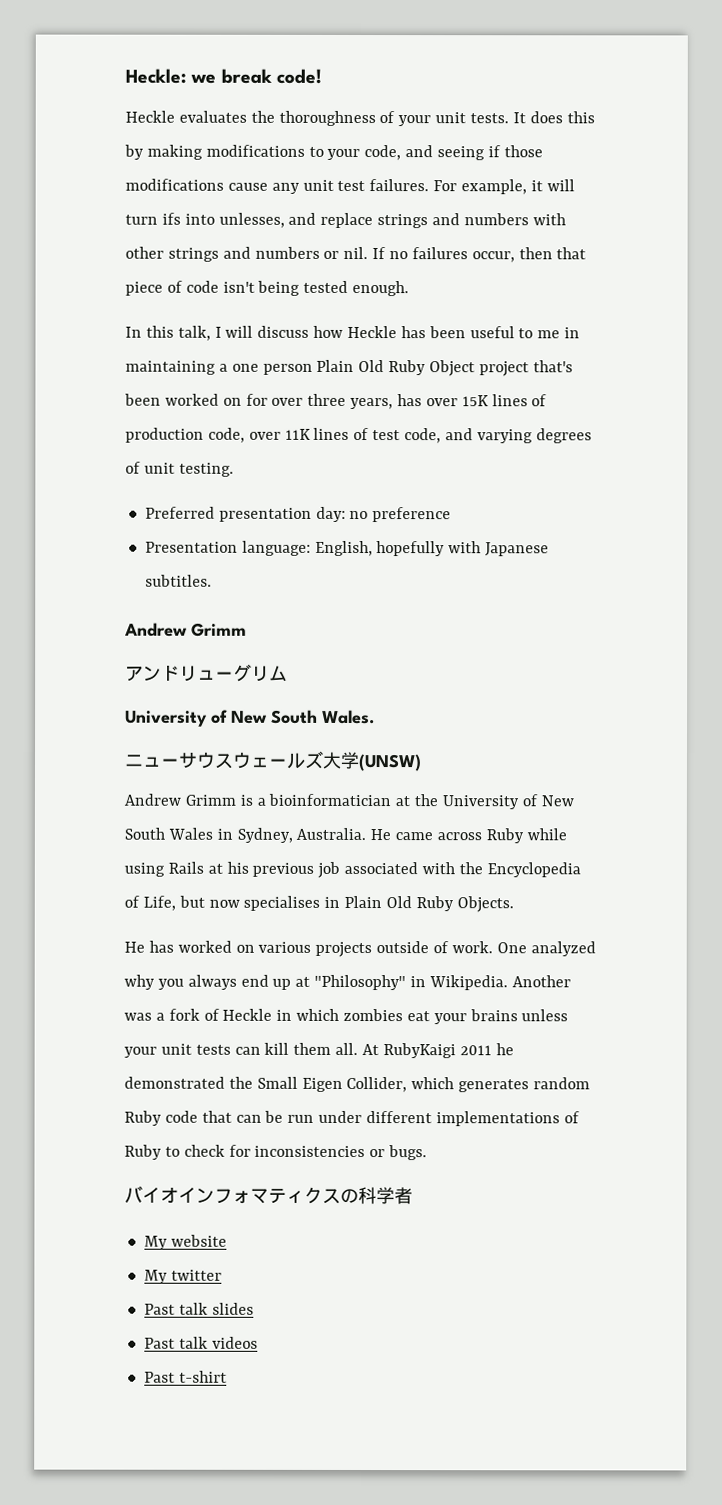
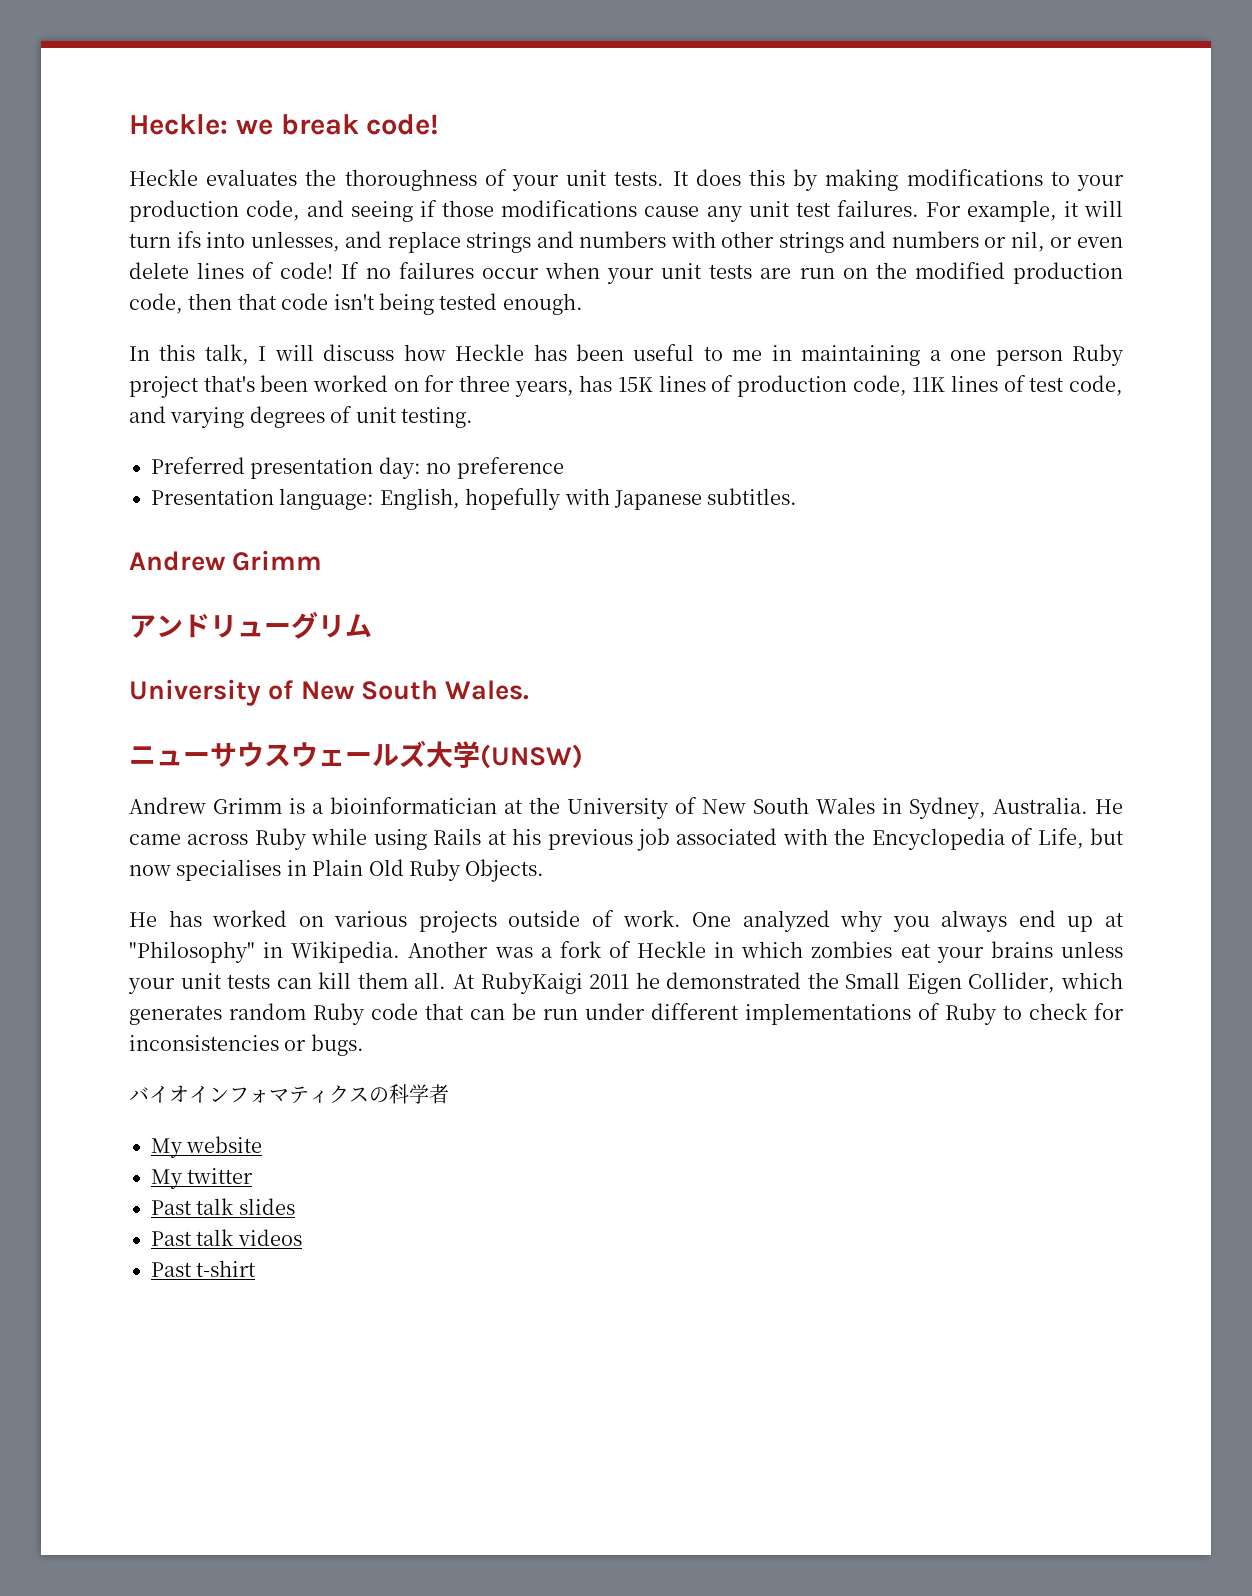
- It does this by making modifications to your code, and seeing if those modifications cause any unit test failures.
+ It does this by making modifications to your production code, and seeing if those modifications cause any unit test failures.
- For example, it will turn ifs into unlesses, and replace strings and numbers with other strings and numbers or nil. If no failures occur, then that piece of code isn't being tested enough.
+ For example, it will turn ifs into unlesses, and replace strings and numbers with other strings and numbers or nil, or even delete lines of code! If no failures occur when your unit tests are run on the modified production code, then that code isn't being tested enough.
- In this talk, I will discuss how Heckle has been useful to me in maintaining a one person Plain Old Ruby Object project that's been worked on for over three years, has over 15K lines of production code, over 11K lines of test code, and varying degrees of unit testing.
+ In this talk, I will discuss how Heckle has been useful to me in maintaining a one person Ruby project that's been worked on for three years, has 15K lines of production code, 11K lines of test code, and varying degrees of unit testing.

